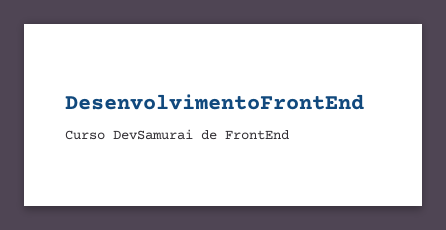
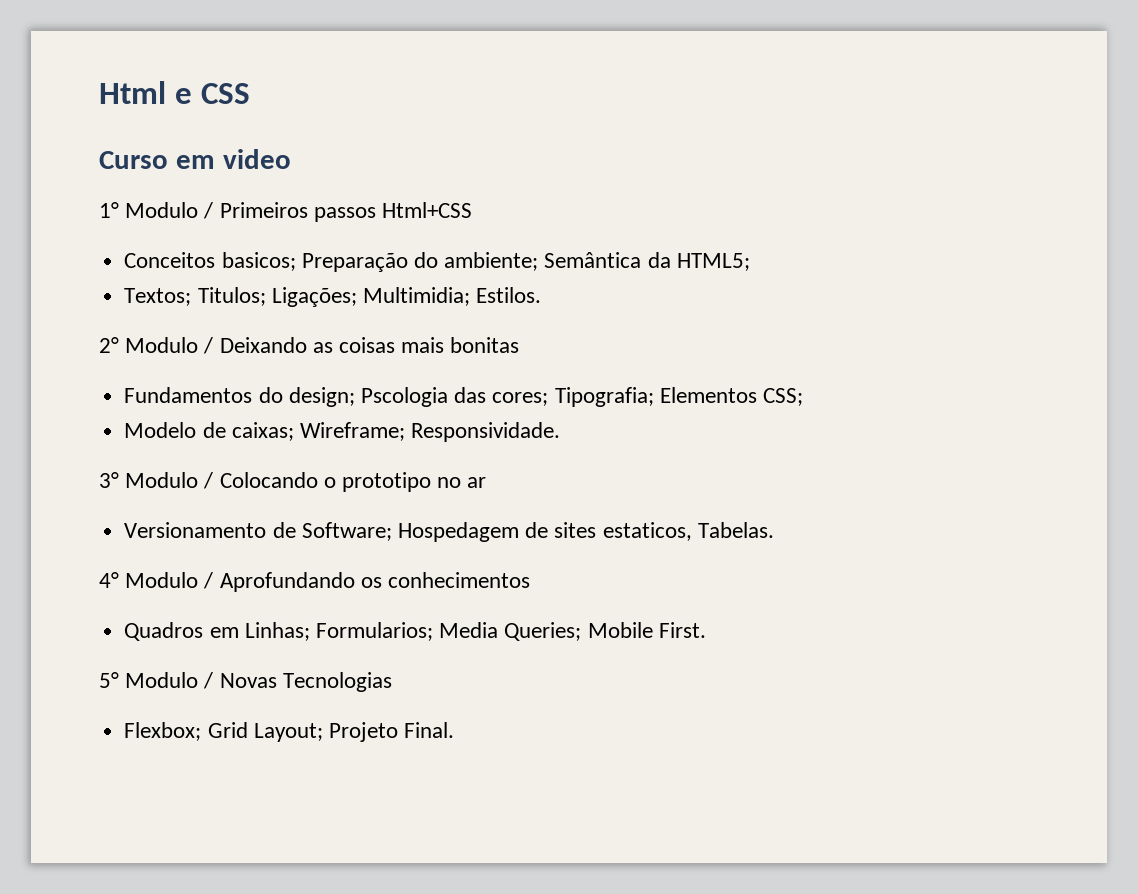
- DesenvolvimentoFrontEnd
- Curso DevSamurai de FrontEnd
+ Html e CSS
+ Curso em video
+ 1° Modulo / Primeiros passos Html+CSS
+ Conceitos basicos; Preparação do ambiente; Semântica da HTML5;
+ Textos; Titulos; Ligações; Multimidia; Estilos.
+ 2° Modulo / Deixando as coisas mais bonitas
+ Fundamentos do design; Pscologia das cores; Tipografia; Elementos CSS;
+ Modelo de caixas; Wireframe; Responsividade.
+ 3° Modulo / Colocando o prototipo no ar
+ Versionamento de Software; Hospedagem de sites estaticos, Tabelas.
+ 4° Modulo / Aprofundando os conhecimentos
+ Quadros em Linhas; Formularios; Media Queries; Mobile First.
+ 5° Modulo / Novas Tecnologias
+ Flexbox; Grid Layout; Projeto Final.

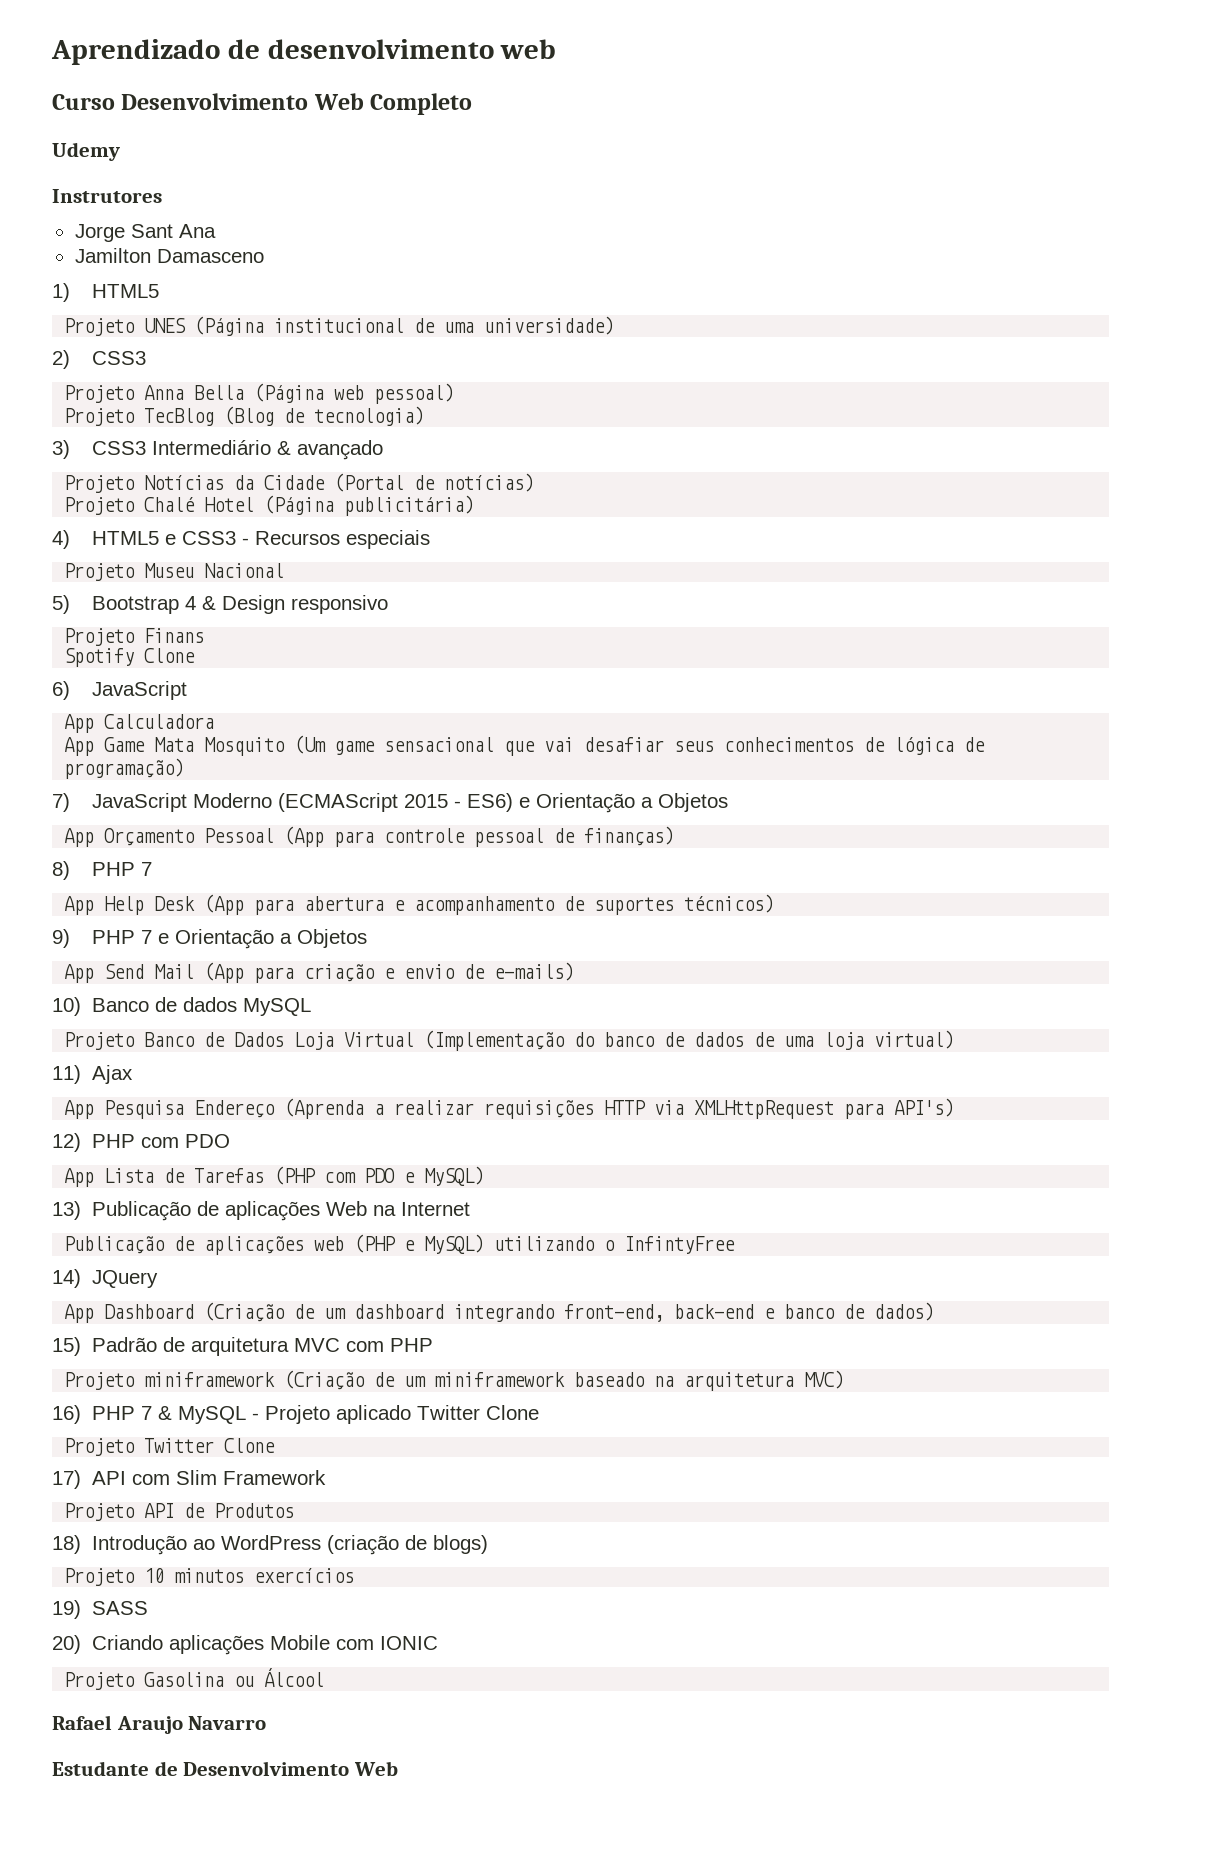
- Html e CSS
- Curso em video
- 1° Modulo / Primeiros passos Html+CSS
- Conceitos basicos; Preparação do ambiente; Semântica da HTML5;
- Textos; Titulos; Ligações; Multimidia; Estilos.
- 2° Modulo / Deixando as coisas mais bonitas
- Fundamentos do design; Pscologia das cores; Tipografia; Elementos CSS;
- Modelo de caixas; Wireframe; Responsividade.
- 3° Modulo / Colocando o prototipo no ar
- Versionamento de Software; Hospedagem de sites estaticos, Tabelas.
- 4° Modulo / Aprofundando os conhecimentos
- Quadros em Linhas; Formularios; Media Queries; Mobile First.
- 5° Modulo / Novas Tecnologias
- Flexbox; Grid Layout; Projeto Final.
+ Aprendizado de desenvolvimento web
+ Curso Desenvolvimento Web Completo
+ Udemy
+ Instrutores
+ Jorge Sant Ana
+ Jamilton Damasceno
+ 1) HTML5
+ Projeto UNES (Página institucional de uma universidade)
+ 2) CSS3
+ Projeto Anna Bella (Página web pessoal)
+ Projeto TecBlog (Blog de tecnologia)
+ 3) CSS3 Intermediário & avançado
+ Projeto Notícias da Cidade (Portal de notícias)
+ Projeto Chalé Hotel (Página publicitária)
+ 4) HTML5 e CSS3 - Recursos especiais
+ Projeto Museu Nacional
+ 5) Bootstrap 4 & Design responsivo
+ Projeto Finans
+ Spotify Clone
+ 6) JavaScript
+ App Calculadora
+ App Game Mata Mosquito (Um game sensacional que vai desafiar seus conhecimentos de lógica de programação)
+ 7) JavaScript Moderno (ECMAScript 2015 - ES6) e Orientação a Objetos
+ App Orçamento Pessoal (App para controle pessoal de finanças)
+ 8) PHP 7
+ App Help Desk (App para abertura e acompanhamento de suportes técnicos)
+ 9) PHP 7 e Orientação a Objetos
+ App Send Mail (App para criação e envio de e-mails)
+ 10) Banco de dados MySQL
+ Projeto Banco de Dados Loja Virtual (Implementação do banco de dados de uma loja virtual)
+ 11) Ajax
+ App Pesquisa Endereço (Aprenda a realizar requisições HTTP via XMLHttpRequest para API's)
+ 12) PHP com PDO
+ App Lista de Tarefas (PHP com PDO e MySQL)
+ 13) Publicação de aplicações Web na Internet
+ Publicação de aplicações web (PHP e MySQL) utilizando o InfintyFree
+ 14) JQuery
+ App Dashboard (Criação de um dashboard integrando front-end, back-end e banco de dados)
+ 15) Padrão de arquitetura MVC com PHP
+ Projeto miniframework (Criação de um miniframework baseado na arquitetura MVC)
+ 16) PHP 7 & MySQL - Projeto aplicado Twitter Clone
+ Projeto Twitter Clone
+ 17) API com Slim Framework
+ Projeto API de Produtos
+ 18) Introdução ao WordPress (criação de blogs)
+ Projeto 10 minutos exercícios
+ 19) SASS
+ 20) Criando aplicações Mobile com IONIC
+ Projeto Gasolina ou Álcool
+ Rafael Araujo Navarro
+ Estudante de Desenvolvimento Web

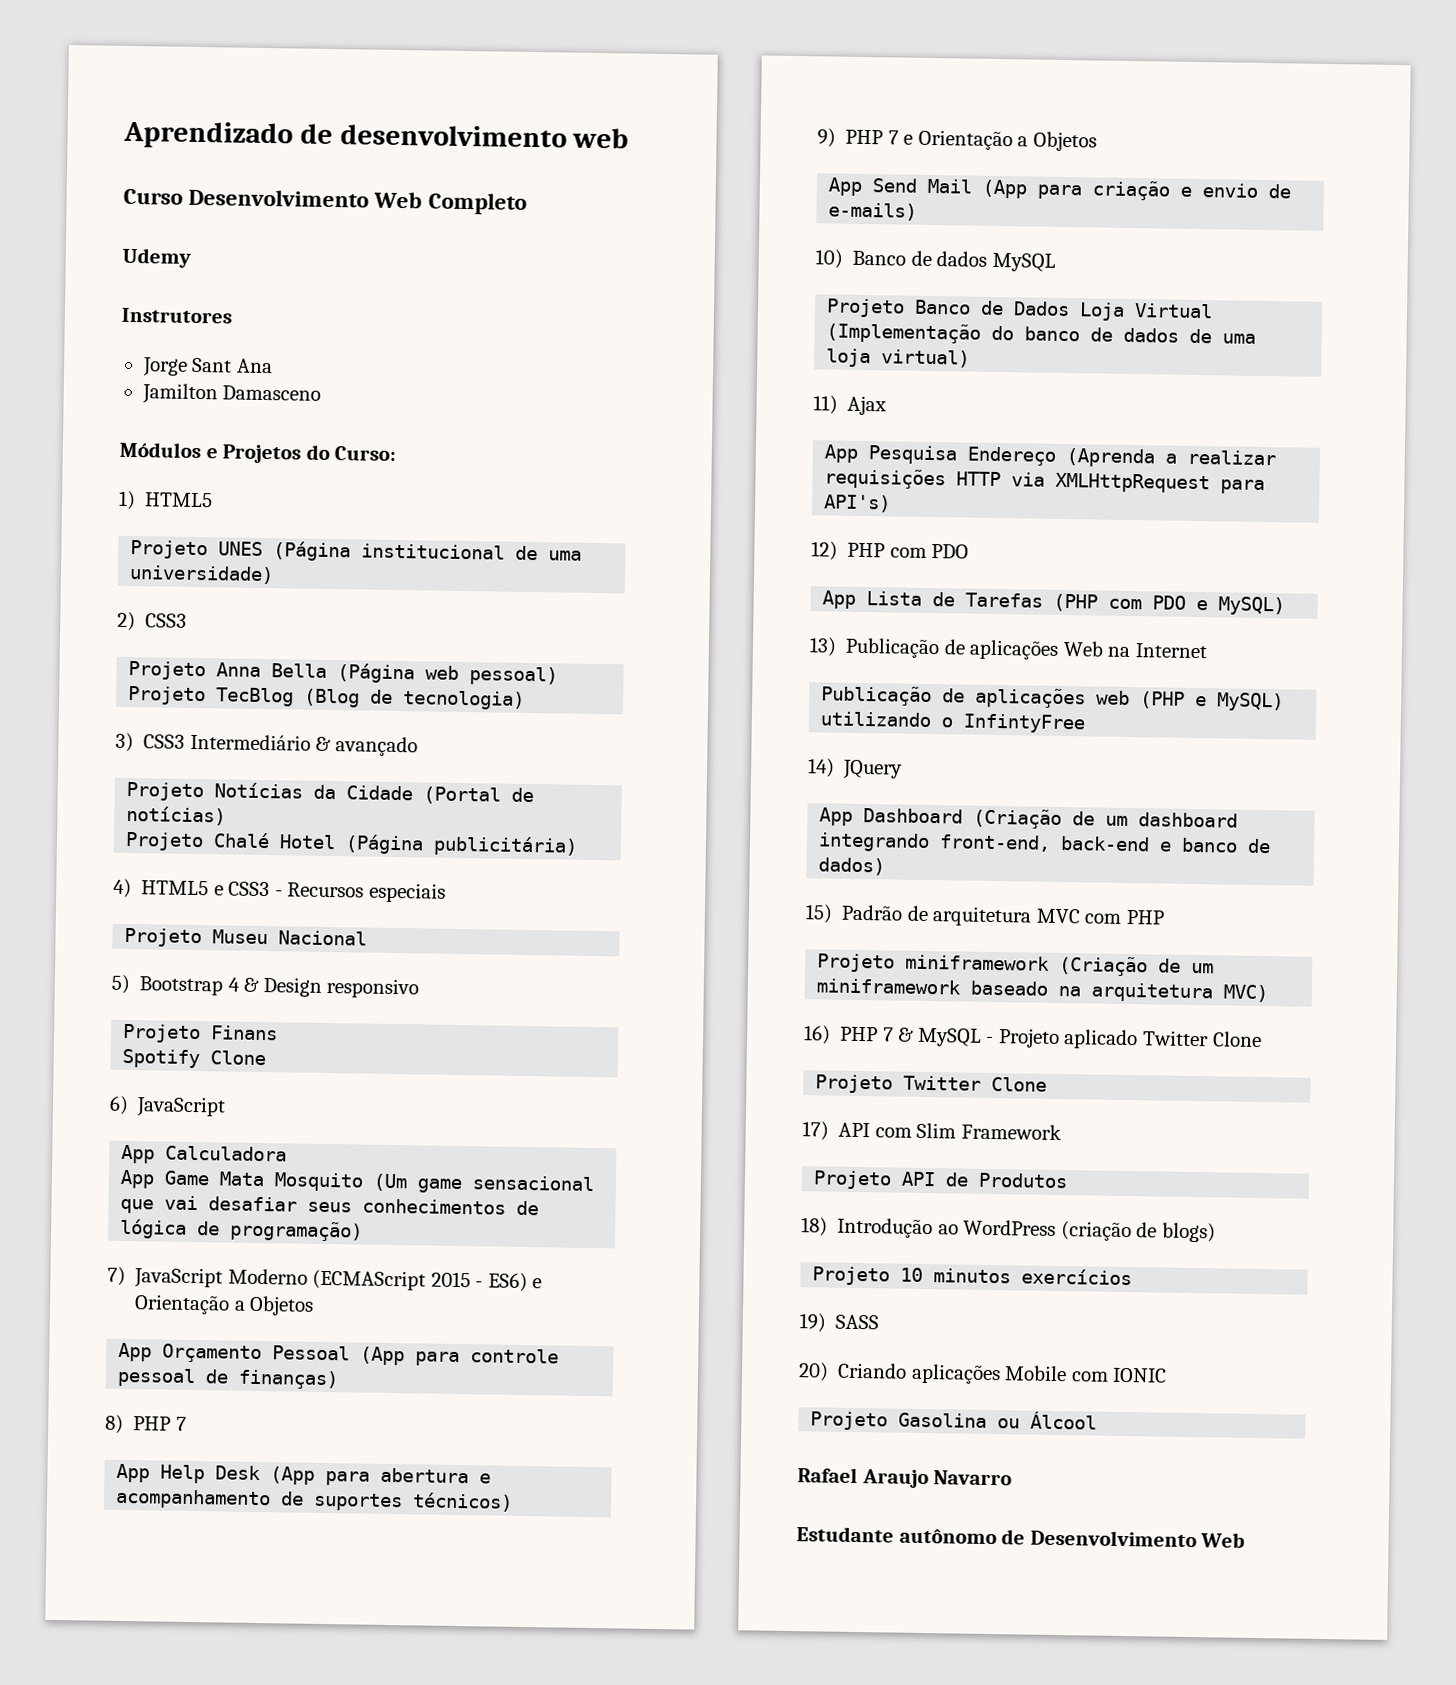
+ Módulos e Projetos do Curso:
- Estudante de Desenvolvimento Web
+ Estudante autônomo de Desenvolvimento Web

